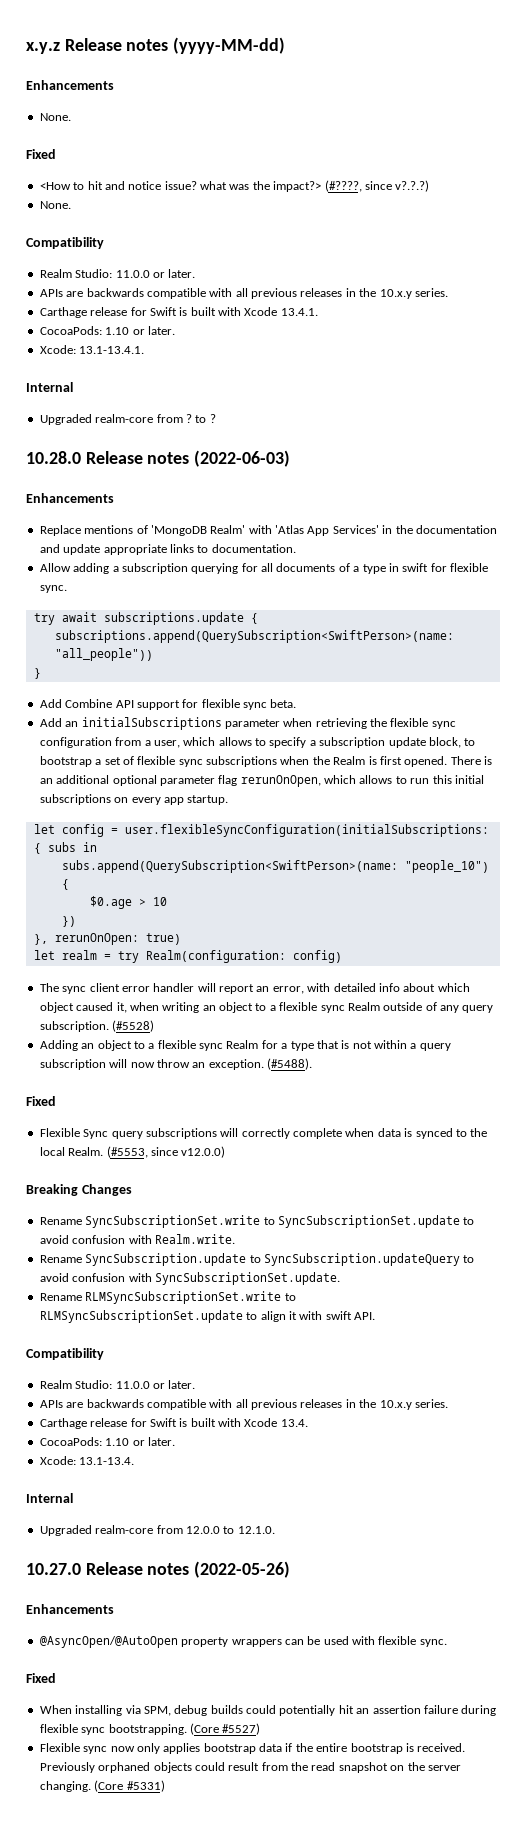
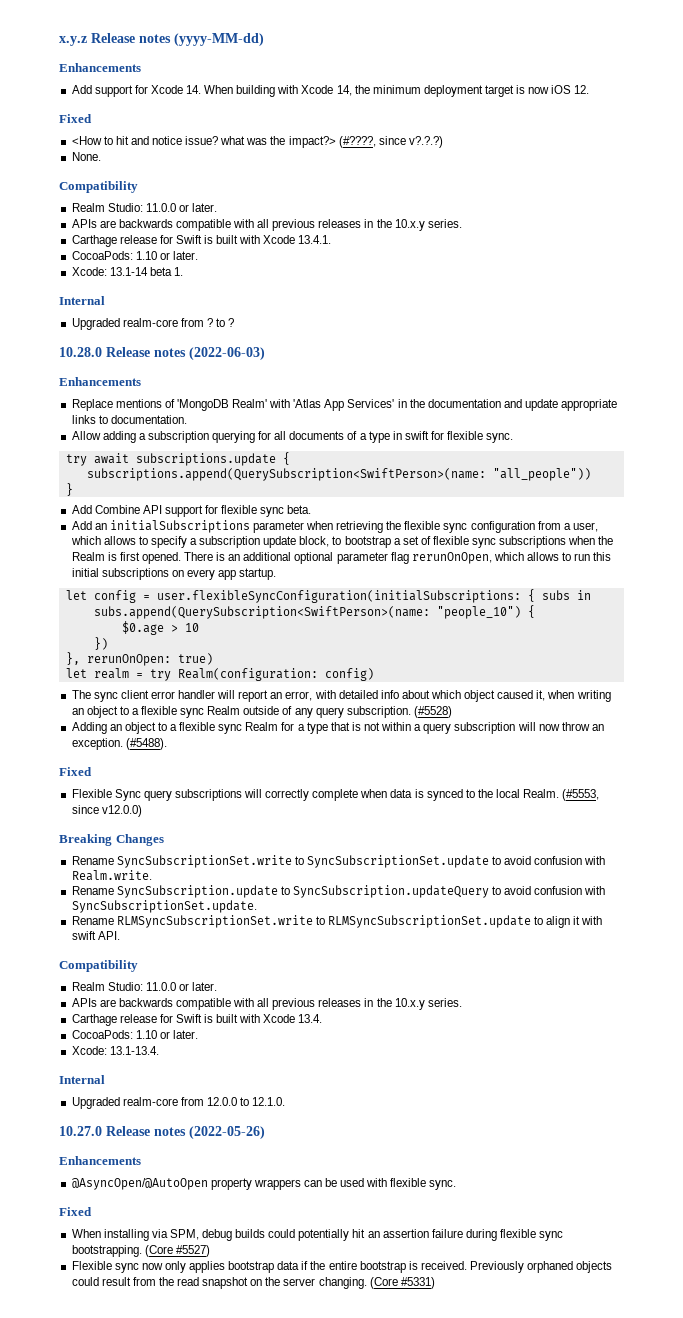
  x.y.z Release notes (yyyy-MM-dd)
  Enhancements
- None.
+ Add support for Xcode 14. When building with Xcode 14, the minimum deployment target is now iOS 12.
- Xcode: 13.1-13.4.1.
+ Xcode: 13.1-14 beta 1.

